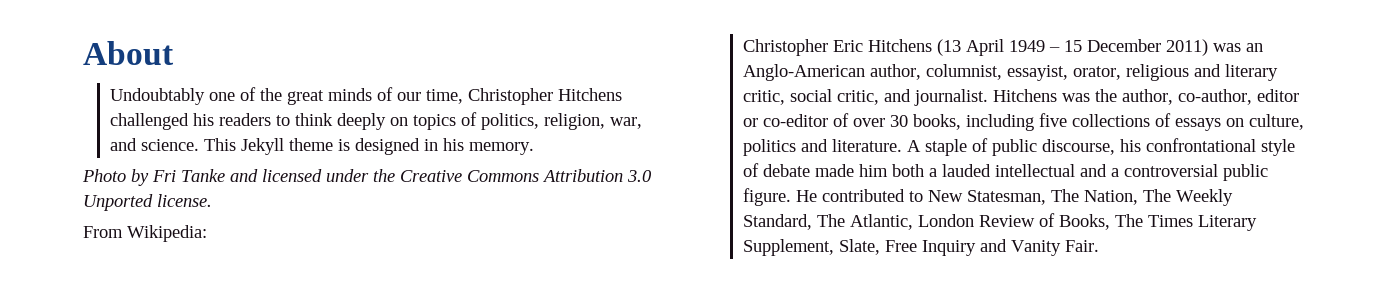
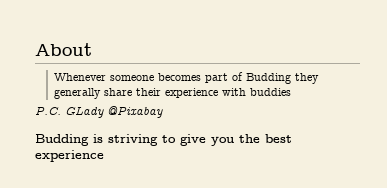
- Undoubtably one of the great minds of our time, Christopher Hitchens challenged his readers to think deeply on topics of politics, religion, war, and science. This Jekyll theme is designed in his memory.
- Photo by Fri Tanke and licensed under the Creative Commons Attribution 3.0 Unported license.
- From Wikipedia:
- Christopher Eric Hitchens (13 April 1949 – 15 December 2011) was an Anglo-American author, columnist, essayist, orator, religious and literary critic, social critic, and journalist. Hitchens was the author, co-author, editor or co-editor of over 30 books, including five collections of essays on culture, politics and literature. A staple of public discourse, his confrontational style of debate made him both a lauded intellectual and a controversial public figure. He contributed to New Statesman, The Nation, The Weekly Standard, The Atlantic, London Review of Books, The Times Literary Supplement, Slate, Free Inquiry and Vanity Fair.
+ Whenever someone becomes part of Budding they generally share their experience with buddies
+ P.C. GLady @Pixabay
+ Budding is striving to give you the best experience

